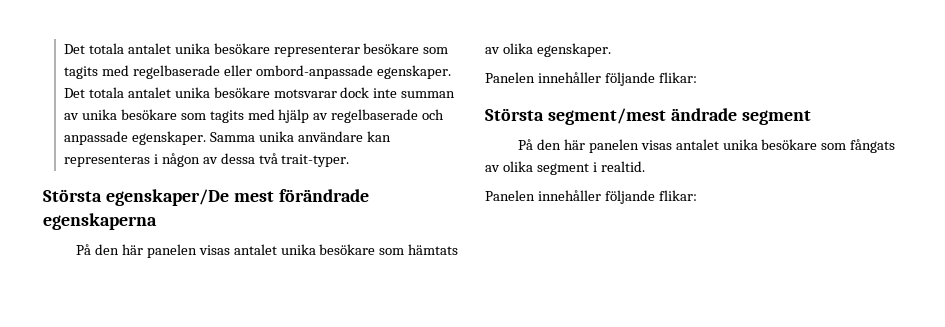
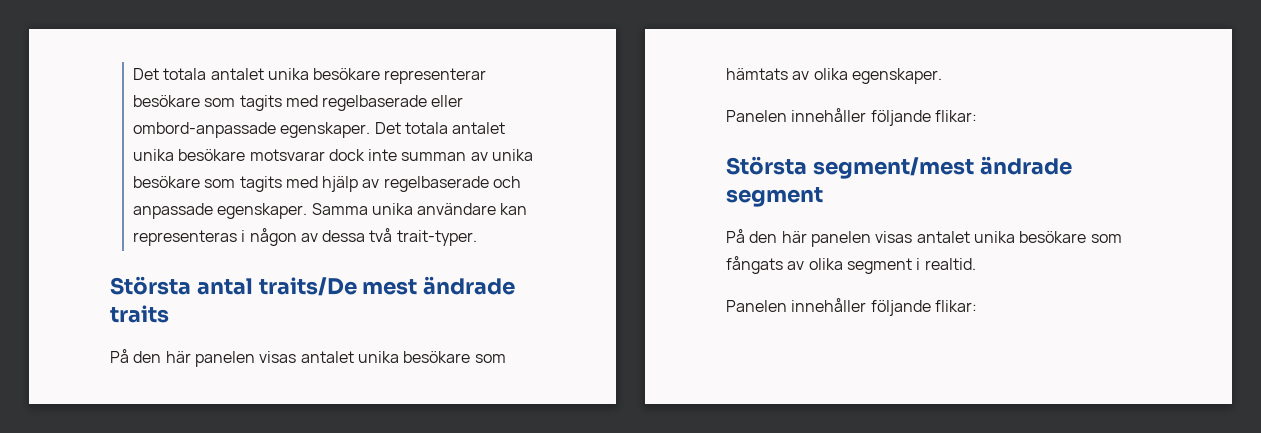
- Största egenskaper/De mest förändrade egenskaperna
+ Största antal traits/De mest ändrade traits

